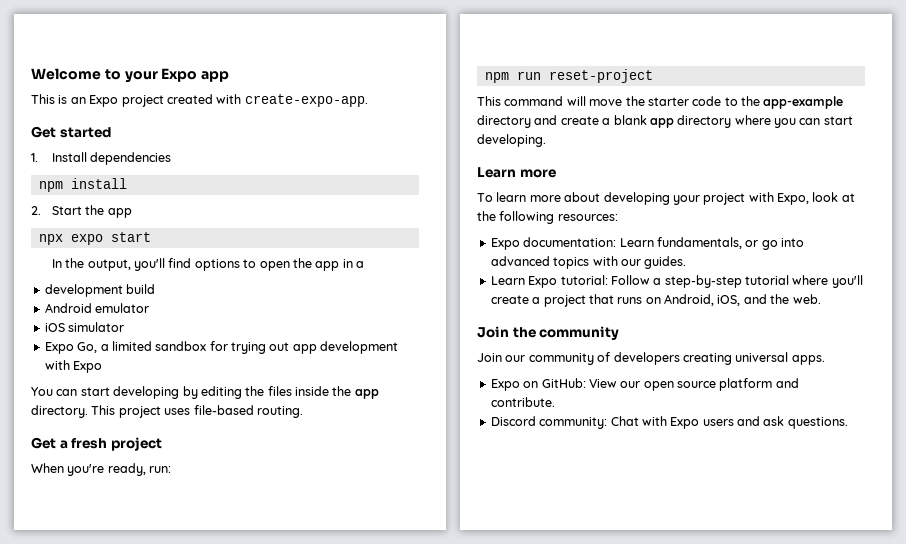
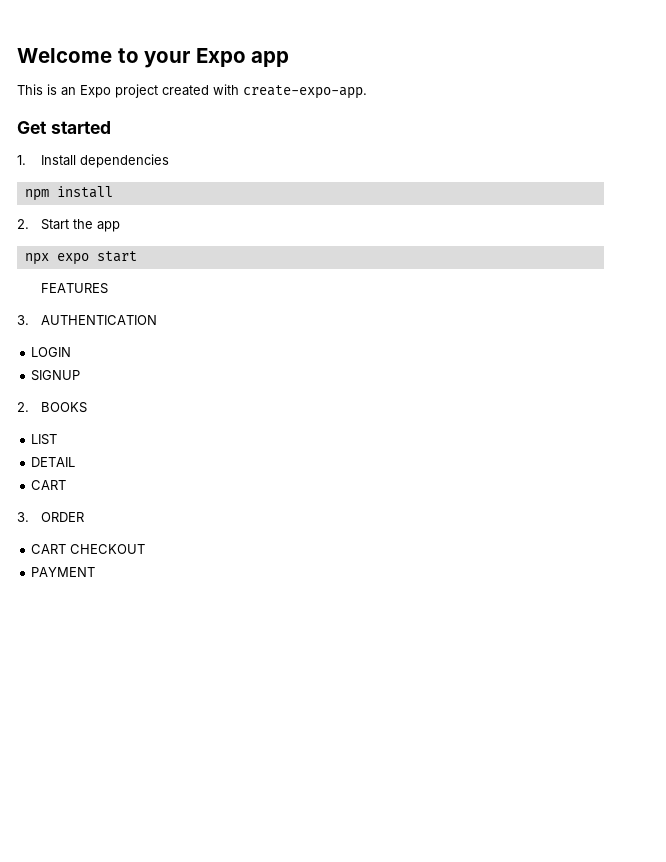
- In the output, you'll find options to open the app in a
- development build
- Android emulator
- iOS simulator
- Expo Go, a limited sandbox for trying out app development with Expo
- You can start developing by editing the files inside the app directory. This project uses file-based routing.
- Get a fresh project
- When you're ready, run:
- npm run reset-project
- This command will move the starter code to the app-example directory and create a blank app directory where you can start developing.
- Learn more
- To learn more about developing your project with Expo, look at the following resources:
- Expo documentation: Learn fundamentals, or go into advanced topics with our guides.
- Learn Expo tutorial: Follow a step-by-step tutorial where you'll create a project that runs on Android, iOS, and the web.
- Join the community
- Join our community of developers creating universal apps.
- Expo on GitHub: View our open source platform and contribute.
- Discord community: Chat with Expo users and ask questions.
+ FEATURES
+ 3. AUTHENTICATION
+ LOGIN
+ SIGNUP
+ 2. BOOKS
+ LIST
+ DETAIL
+ CART
+ 3. ORDER
+ CART CHECKOUT
+ PAYMENT

